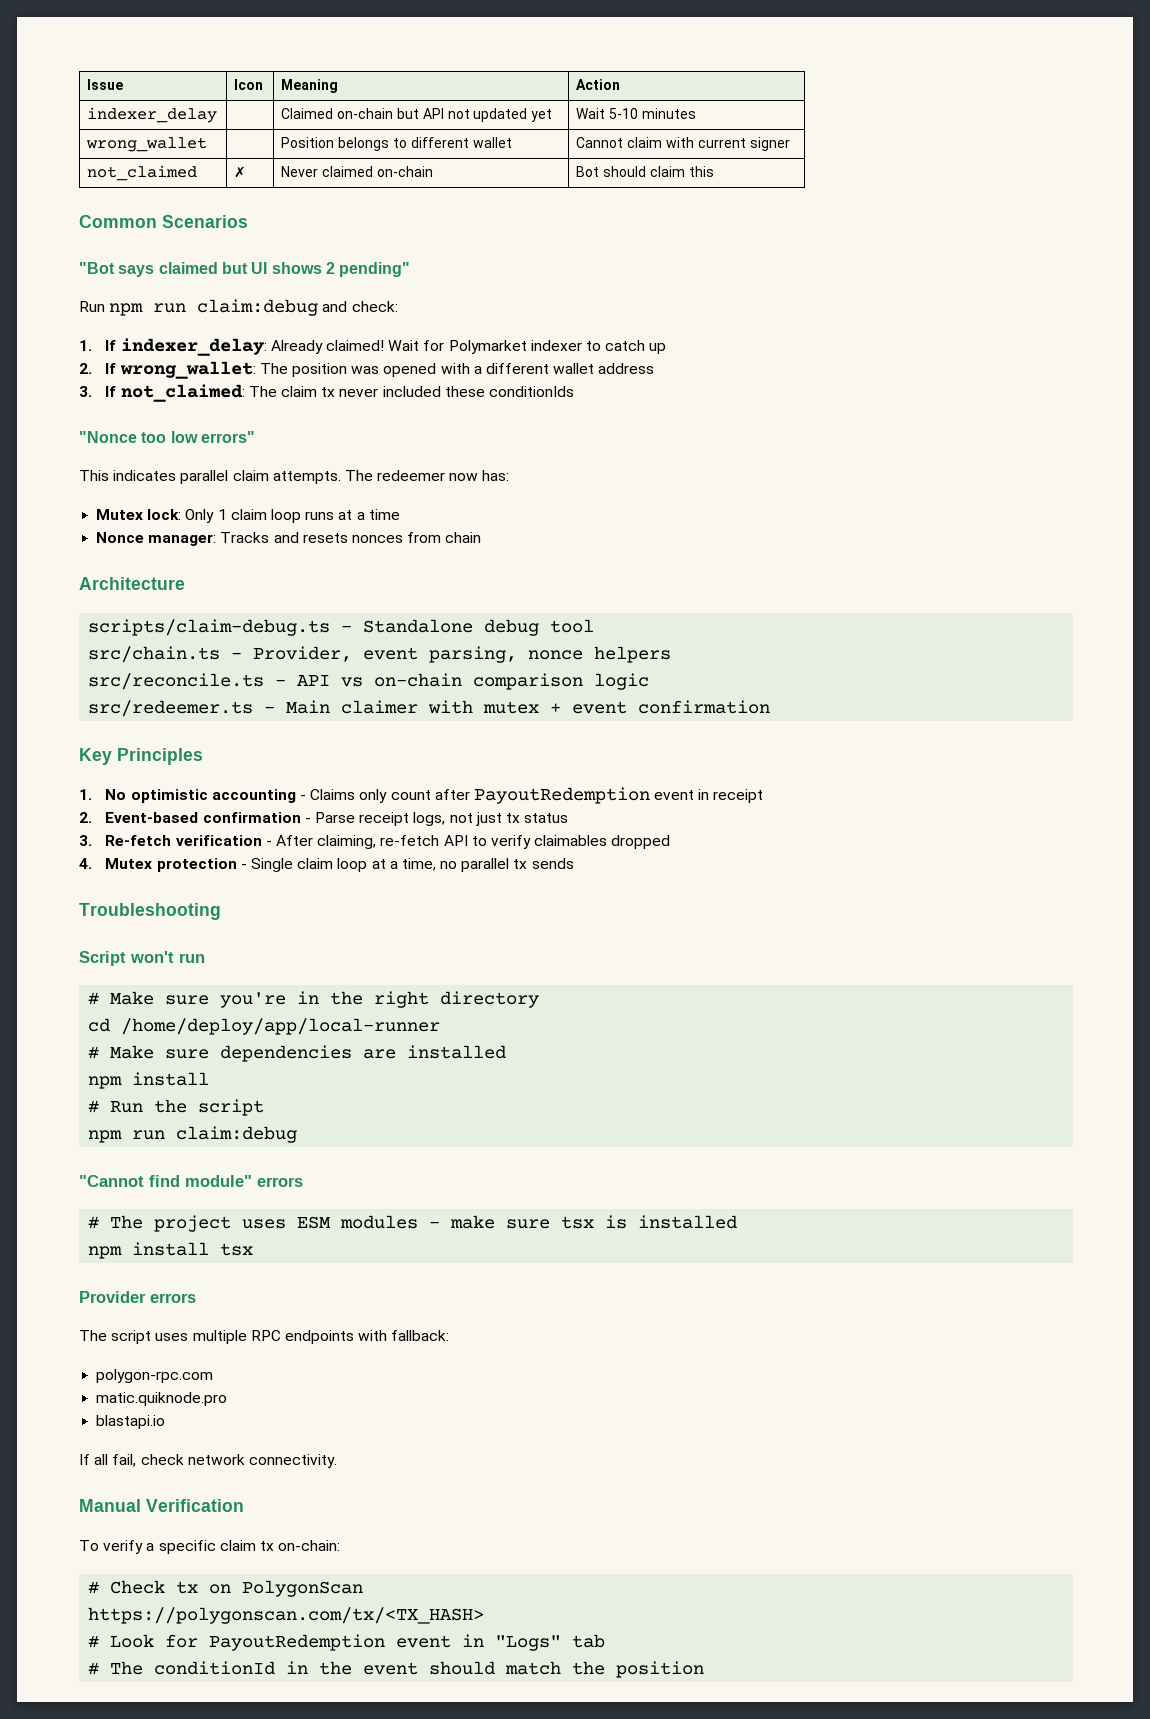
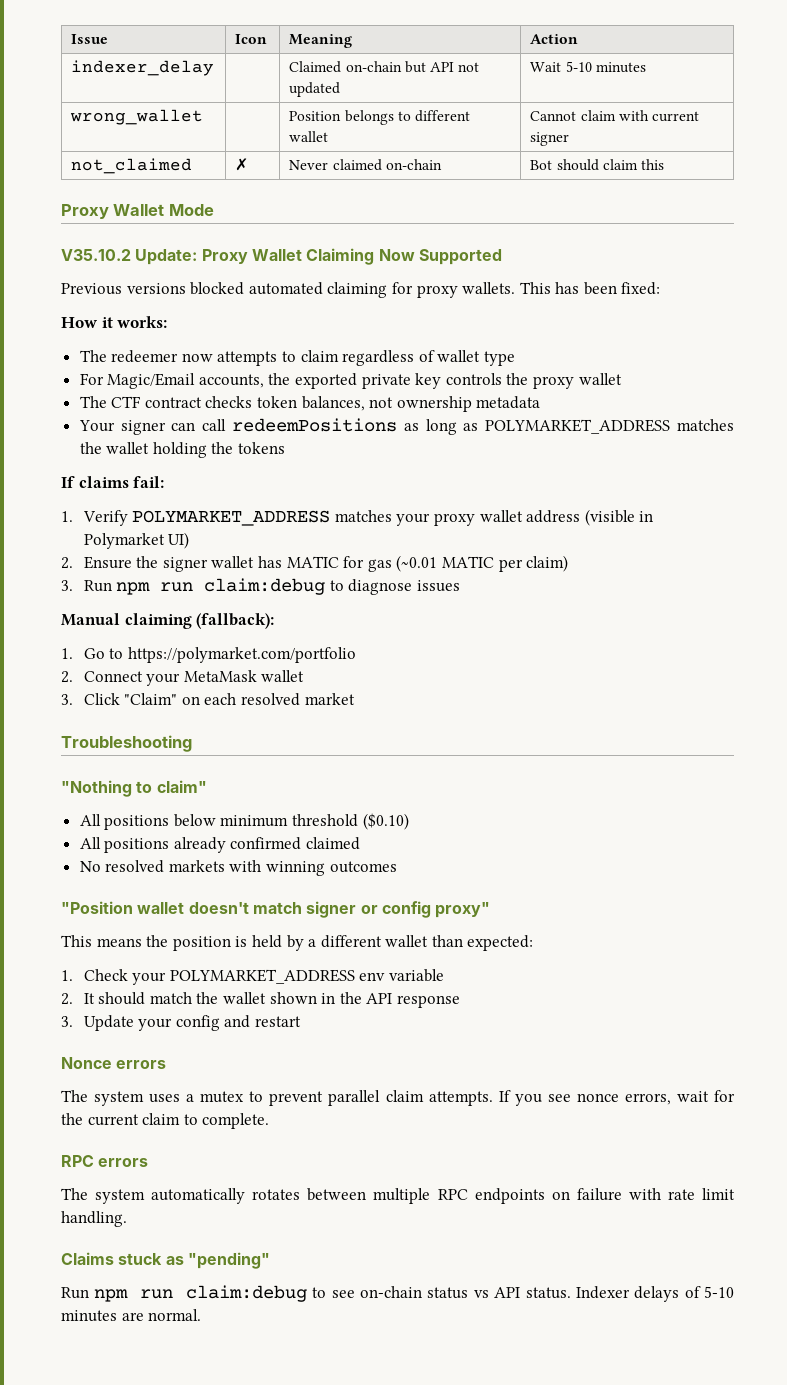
- indexer_delay | | Claimed on-chain but API not updated yet | Wait 5-10 minutes
+ indexer_delay | | Claimed on-chain but API not updated | Wait 5-10 minutes
- Common Scenarios
- "Bot says claimed but UI shows 2 pending"
- Run npm run claim:debug and check:
- 1. If indexer_delay: Already claimed! Wait for Polymarket indexer to catch up
- 2. If wrong_wallet: The position was opened with a different wallet address
- 3. If not_claimed: The claim tx never included these conditionIds
- "Nonce too low errors"
- This indicates parallel claim attempts. The redeemer now has:
- Mutex lock: Only 1 claim loop runs at a time
- Nonce manager: Tracks and resets nonces from chain
- Architecture
- scripts/claim-debug.ts - Standalone debug tool
- src/chain.ts - Provider, event parsing, nonce helpers
- src/reconcile.ts - API vs on-chain comparison logic
- src/redeemer.ts - Main claimer with mutex + event confirmation
- Key Principles
- 1. No optimistic accounting - Claims only count after PayoutRedemption event in receipt
- 2. Event-based confirmation - Parse receipt logs, not just tx status
- 3. Re-fetch verification - After claiming, re-fetch API to verify claimables dropped
- 4. Mutex protection - Single claim loop at a time, no parallel tx sends
+ Proxy Wallet Mode
+ V35.10.2 Update: Proxy Wallet Claiming Now Supported
+ Previous versions blocked automated claiming for proxy wallets. This has been fixed:
+ How it works:
+ The redeemer now attempts to claim regardless of wallet type
+ For Magic/Email accounts, the exported private key controls the proxy wallet
+ The CTF contract checks token balances, not ownership metadata
+ Your signer can call redeemPositions as long as POLYMARKET_ADDRESS matches the wallet holding the tokens
+ If claims fail:
+ 1. Verify POLYMARKET_ADDRESS matches your proxy wallet address (visible in Polymarket UI)
+ 2. Ensure the signer wallet has MATIC for gas (~0.01 MATIC per claim)
+ 3. Run npm run claim:debug to diagnose issues
+ Manual claiming (fallback):
+ 1. Go to https://polymarket.com/portfolio
+ 2. Connect your MetaMask wallet
+ 3. Click "Claim" on each resolved market
  Troubleshooting
- Script won't run
- # Make sure you're in the right directory
- cd /home/deploy/app/local-runner
- # Make sure dependencies are installed
- npm install
- # Run the script
- npm run claim:debug
- "Cannot find module" errors
- # The project uses ESM modules - make sure tsx is installed
- npm install tsx
- Provider errors
- The script uses multiple RPC endpoints with fallback:
- polygon-rpc.com
- matic.quiknode.pro
- blastapi.io
- If all fail, check network connectivity.
- Manual Verification
- To verify a specific claim tx on-chain:
- # Check tx on PolygonScan
- https://polygonscan.com/tx/<TX_HASH>
- # Look for PayoutRedemption event in "Logs" tab
- # The conditionId in the event should match the position
+ "Nothing to claim"
+ All positions below minimum threshold ($0.10)
+ All positions already confirmed claimed
+ No resolved markets with winning outcomes
+ "Position wallet doesn't match signer or config proxy"
+ This means the position is held by a different wallet than expected:
+ 1. Check your POLYMARKET_ADDRESS env variable
+ 2. It should match the wallet shown in the API response
+ 3. Update your config and restart
+ Nonce errors
+ The system uses a mutex to prevent parallel claim attempts. If you see nonce errors, wait for the current claim to complete.
+ RPC errors
+ The system automatically rotates between multiple RPC endpoints on failure with rate limit handling.
+ Claims stuck as "pending"
+ Run npm run claim:debug to see on-chain status vs API status. Indexer delays of 5-10 minutes are normal.

